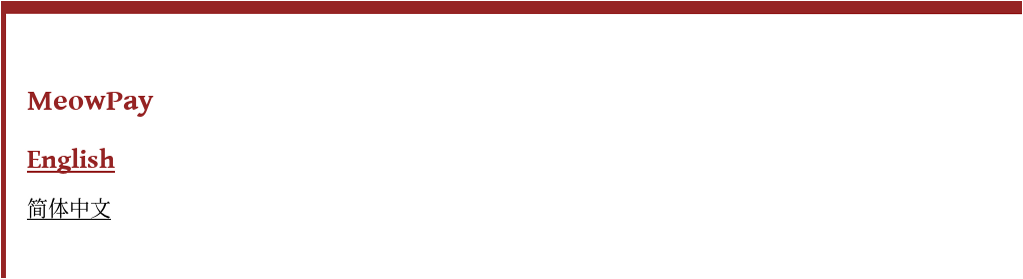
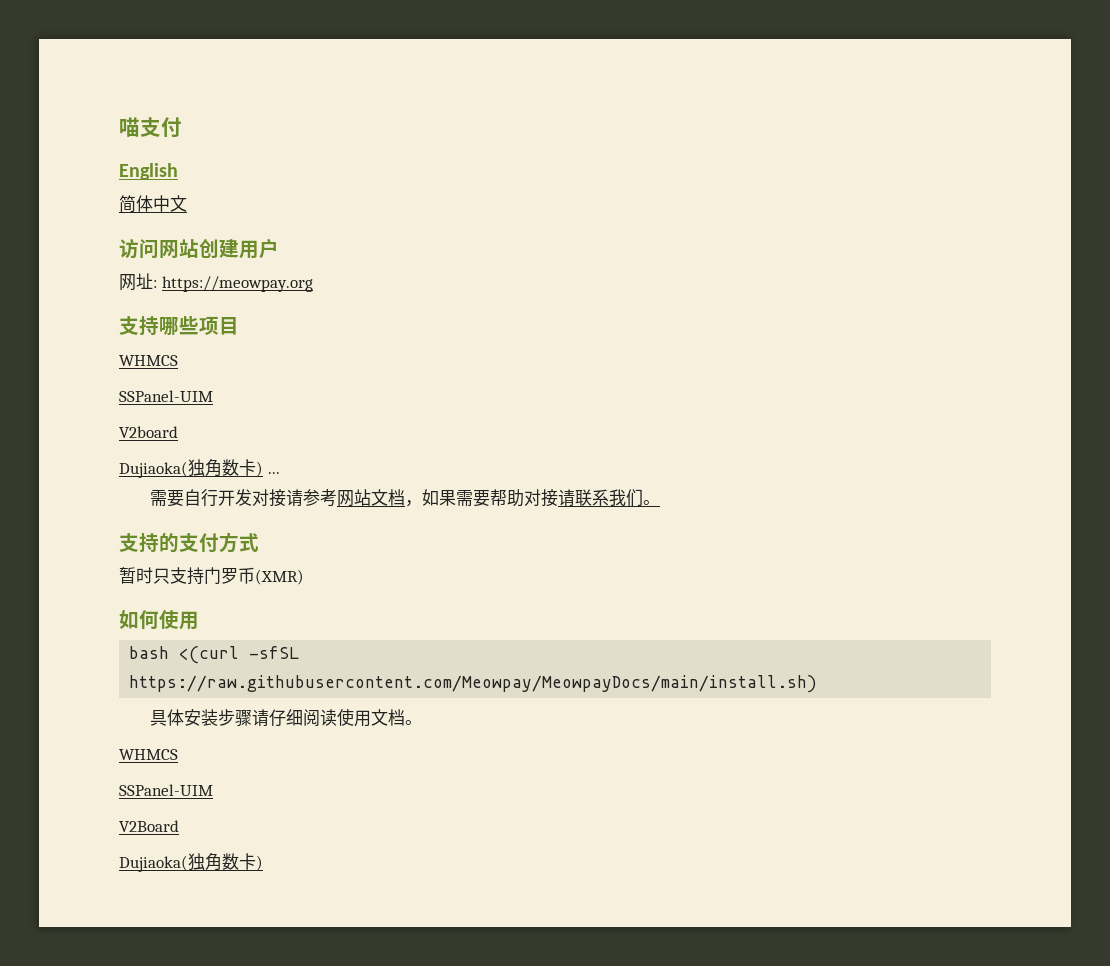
- MeowPay
+ 喵支付
+ 访问网站创建用户
+ 网址: https://meowpay.org
+ 支持哪些项目
+ WHMCS
+ SSPanel-UIM
+ V2board
+ Dujiaoka(独角数卡) ...
+ 需要自行开发对接请参考网站文档，如果需要帮助对接请联系我们。
+ 支持的支付方式
+ 暂时只支持门罗币(XMR)
+ 如何使用
+ bash <(curl -sfSL https://raw.githubusercontent.com/Meowpay/MeowpayDocs/main/install.sh)
+ 具体安装步骤请仔细阅读使用文档。
+ WHMCS
+ SSPanel-UIM
+ V2Board
+ Dujiaoka(独角数卡)

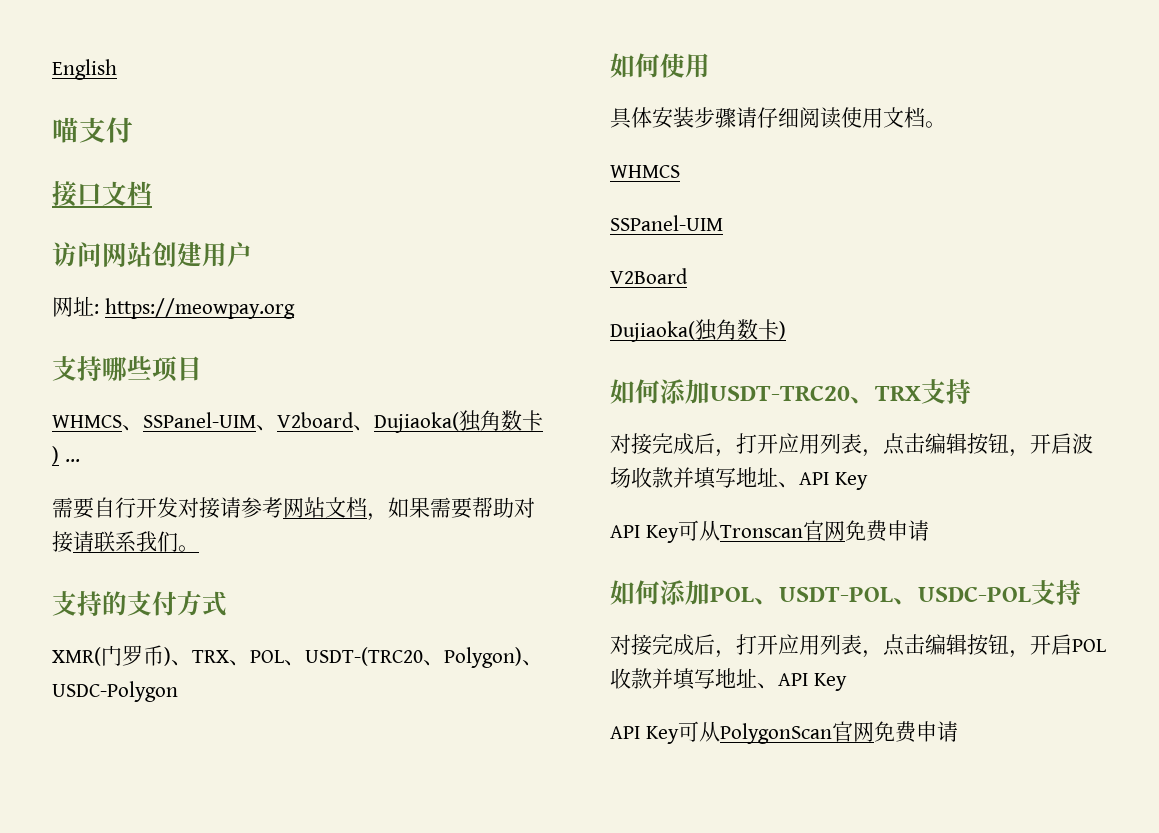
+ English
- English
- 简体中文
+ 接口文档
  支持哪些项目
- WHMCS
- SSPanel-UIM
- V2board
- Dujiaoka(独角数卡) ...
+ WHMCS、SSPanel-UIM、V2board、Dujiaoka(独角数卡) ...
- 暂时只支持门罗币(XMR)
+ XMR(门罗币)、TRX、POL、USDT-(TRC20、Polygon)、USDC-Polygon
  如何使用
- bash <(curl -sfSL https://raw.githubusercontent.com/Meowpay/MeowpayDocs/main/install.sh)
+ 如何添加USDT-TRC20、TRX支持
+ 对接完成后，打开应用列表，点击编辑按钮，开启波场收款并填写地址、API Key
+ API Key可从Tronscan官网免费申请
+ 如何添加POL、USDT-POL、USDC-POL支持
+ 对接完成后，打开应用列表，点击编辑按钮，开启POL收款并填写地址、API Key
+ API Key可从PolygonScan官网免费申请

